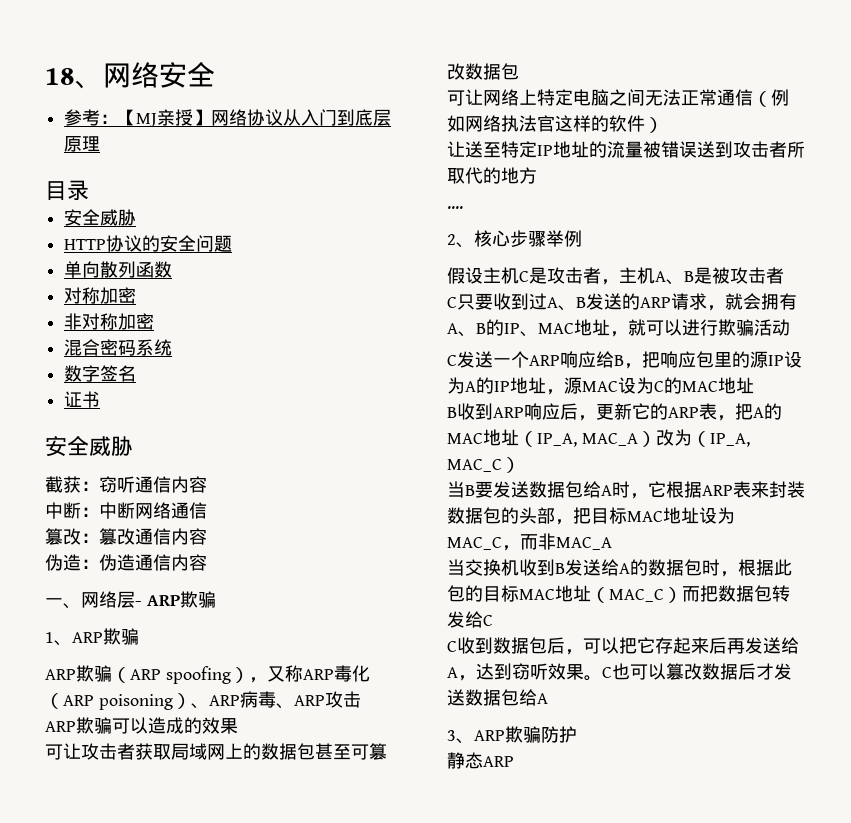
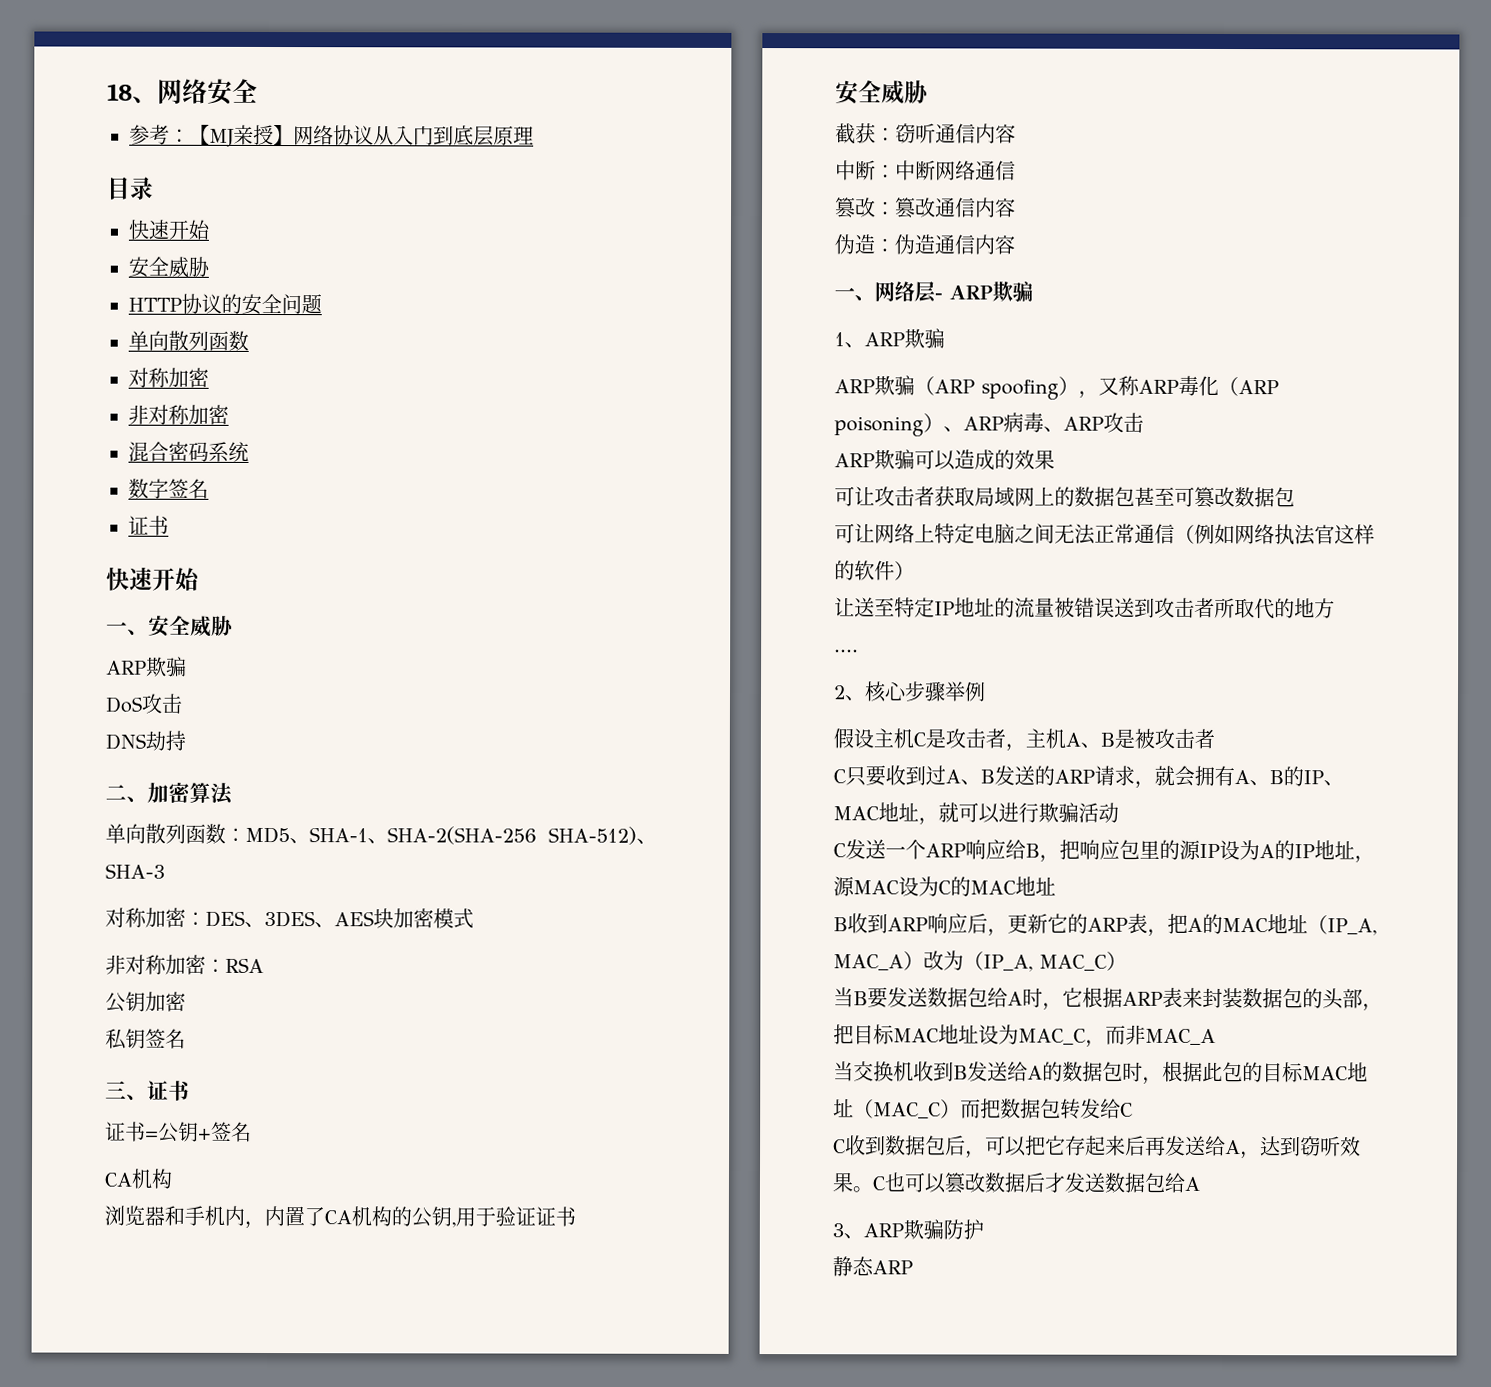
  目录
+ 快速开始
  数字签名
  证书
+ 快速开始
+ 一、安全威胁
+ ARP欺骗
+ DoS攻击
+ DNS劫持
+ 二、加密算法
+ 单向散列函数：MD5、SHA-1、SHA-2(SHA-256 SHA-512)、SHA-3
+ 对称加密：DES、3DES、AES块加密模式
+ 非对称加密：RSA
+ 公钥加密
+ 私钥签名
+ 三、证书
+ 证书=公钥+签名
+ CA机构
+ 浏览器和手机内，内置了CA机构的公钥,用于验证证书

